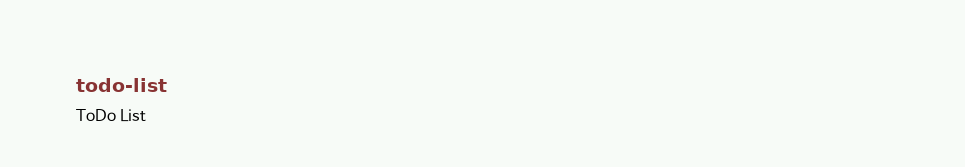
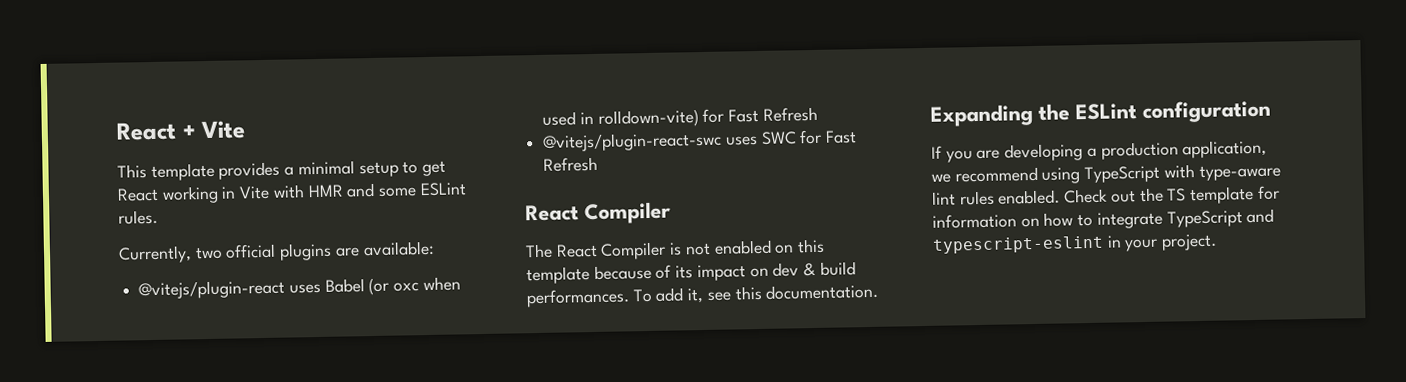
- todo-list
- ToDo List
+ React + Vite
+ This template provides a minimal setup to get React working in Vite with HMR and some ESLint rules.
+ Currently, two official plugins are available:
+ @vitejs/plugin-react uses Babel (or oxc when used in rolldown-vite) for Fast Refresh
+ @vitejs/plugin-react-swc uses SWC for Fast Refresh
+ React Compiler
+ The React Compiler is not enabled on this template because of its impact on dev & build performances. To add it, see this documentation.
+ Expanding the ESLint configuration
+ If you are developing a production application, we recommend using TypeScript with type-aware lint rules enabled. Check out the TS template for information on how to integrate TypeScript and typescript-eslint in your project.

